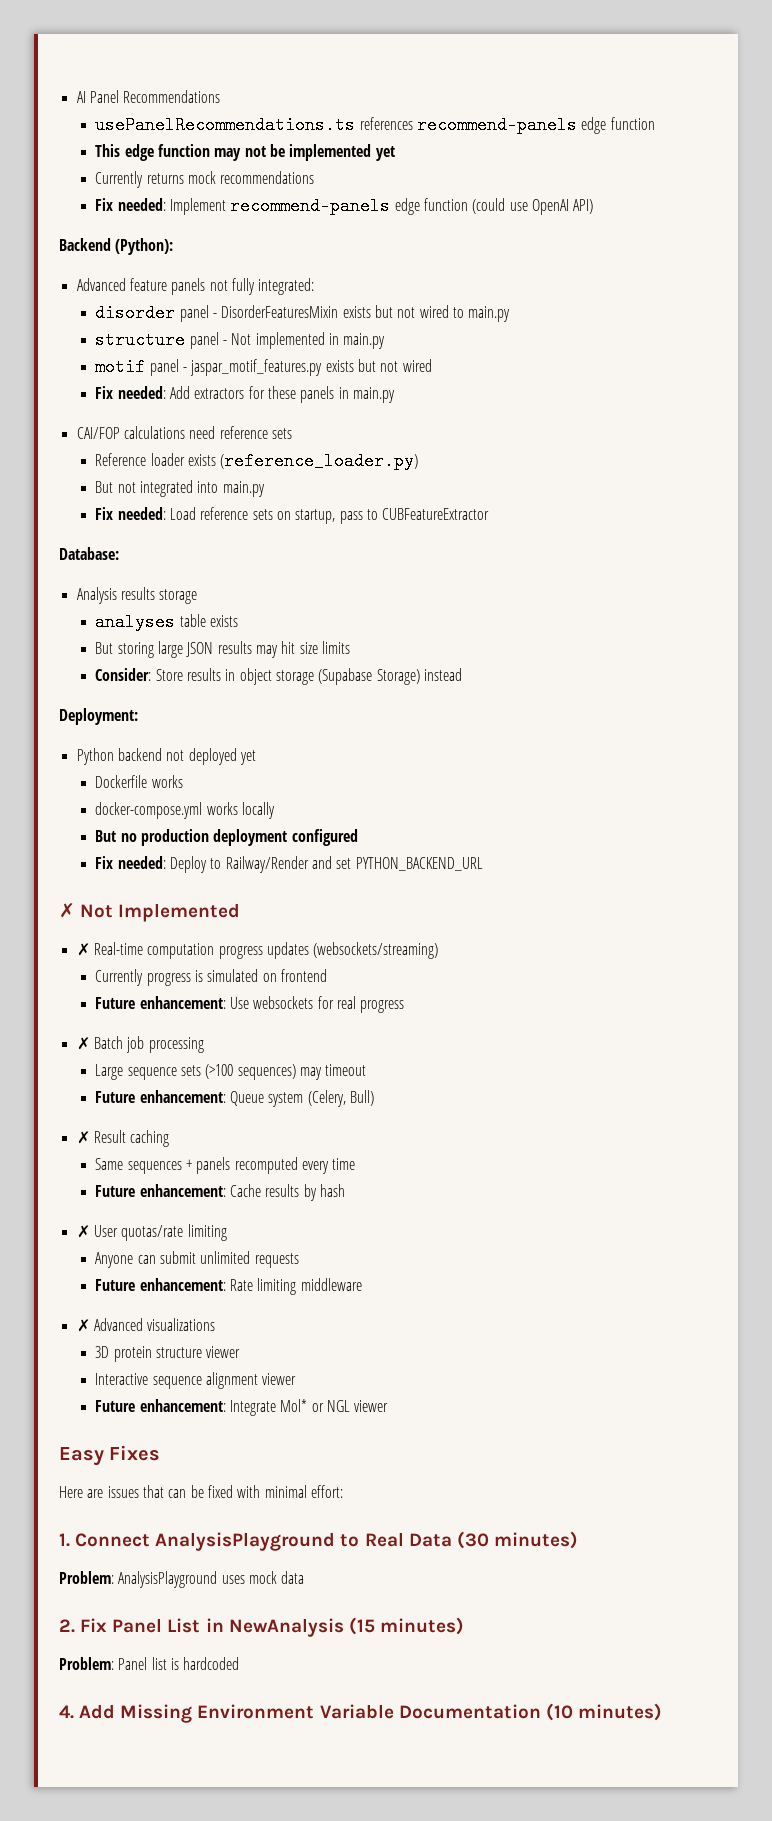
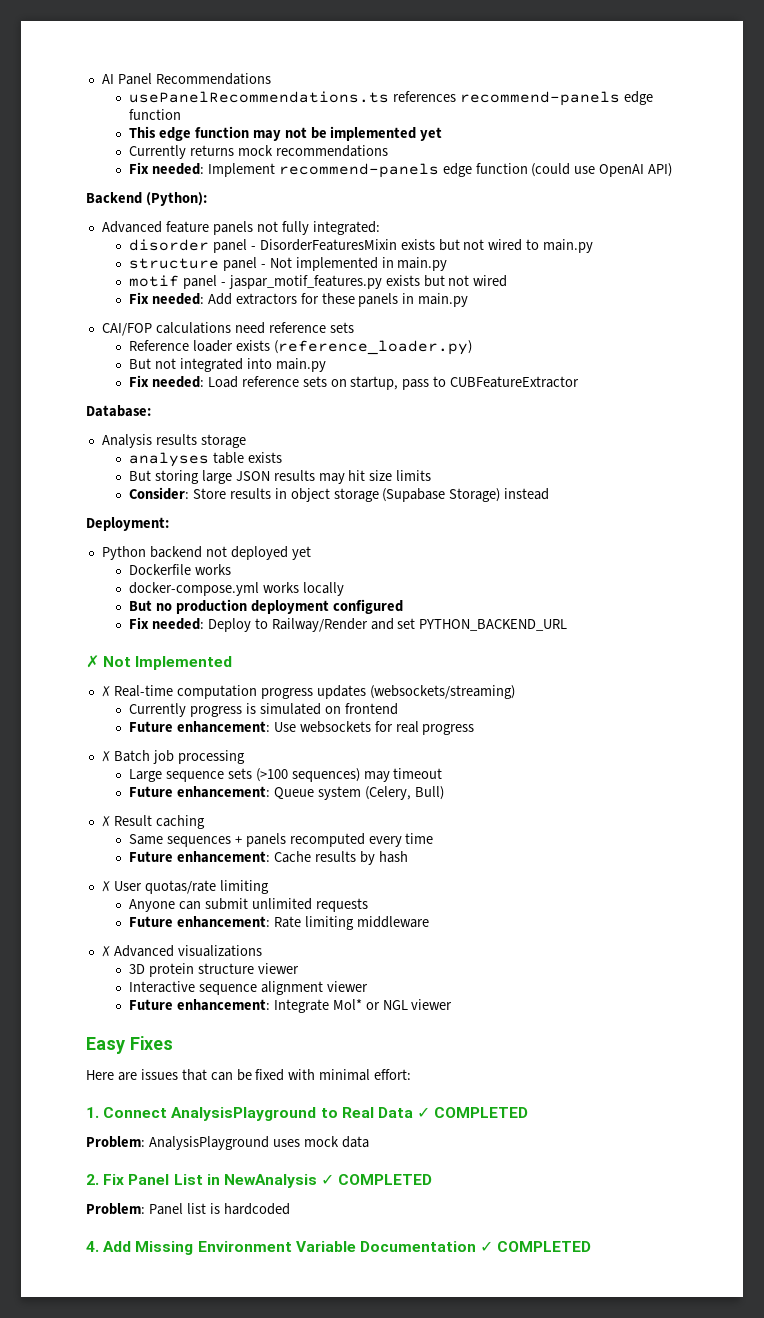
- 1. Connect AnalysisPlayground to Real Data (30 minutes)
+ 1. Connect AnalysisPlayground to Real Data ✓ COMPLETED
- 2. Fix Panel List in NewAnalysis (15 minutes)
+ 2. Fix Panel List in NewAnalysis ✓ COMPLETED
- 4. Add Missing Environment Variable Documentation (10 minutes)
+ 4. Add Missing Environment Variable Documentation ✓ COMPLETED

